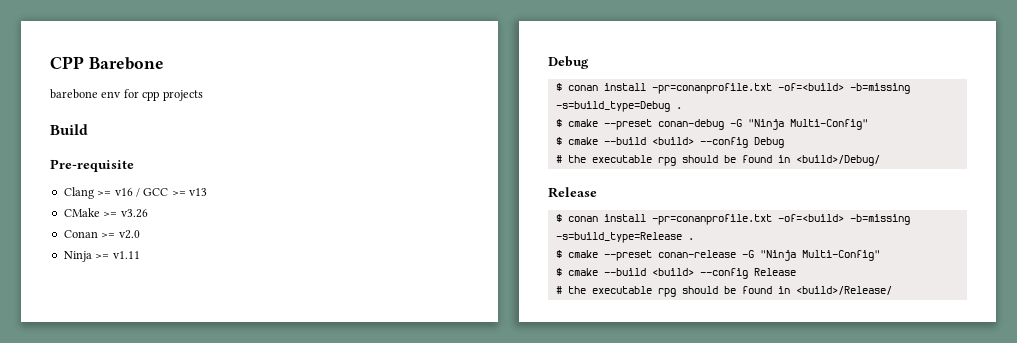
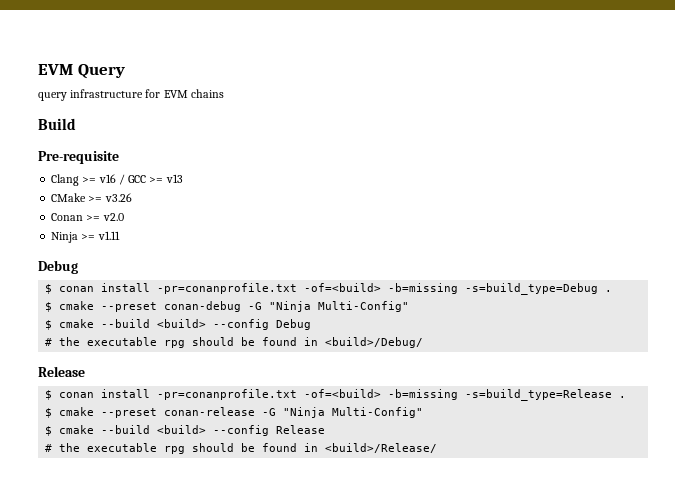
- CPP Barebone
- barebone env for cpp projects
+ EVM Query
+ query infrastructure for EVM chains

